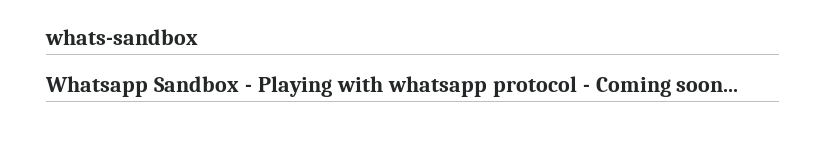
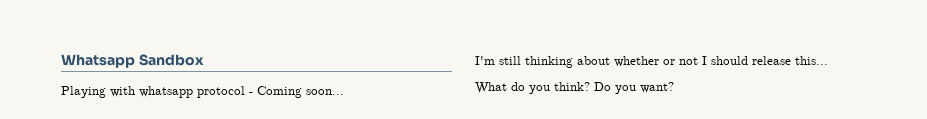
- whats-sandbox
- Whatsapp Sandbox - Playing with whatsapp protocol - Coming soon...
+ Whatsapp Sandbox
+ Playing with whatsapp protocol - Coming soon...
+ I'm still thinking about whether or not I should release this...
+ What do you think? Do you want?

